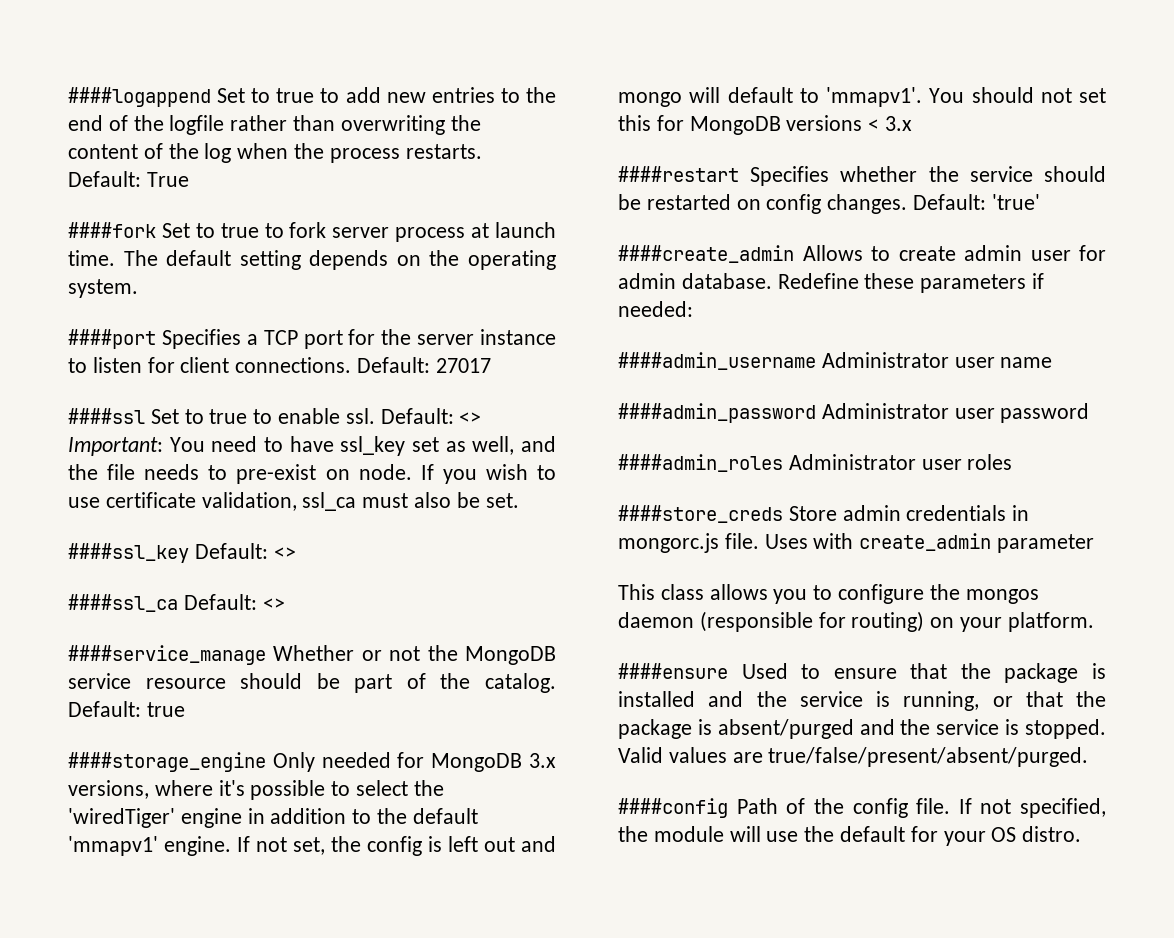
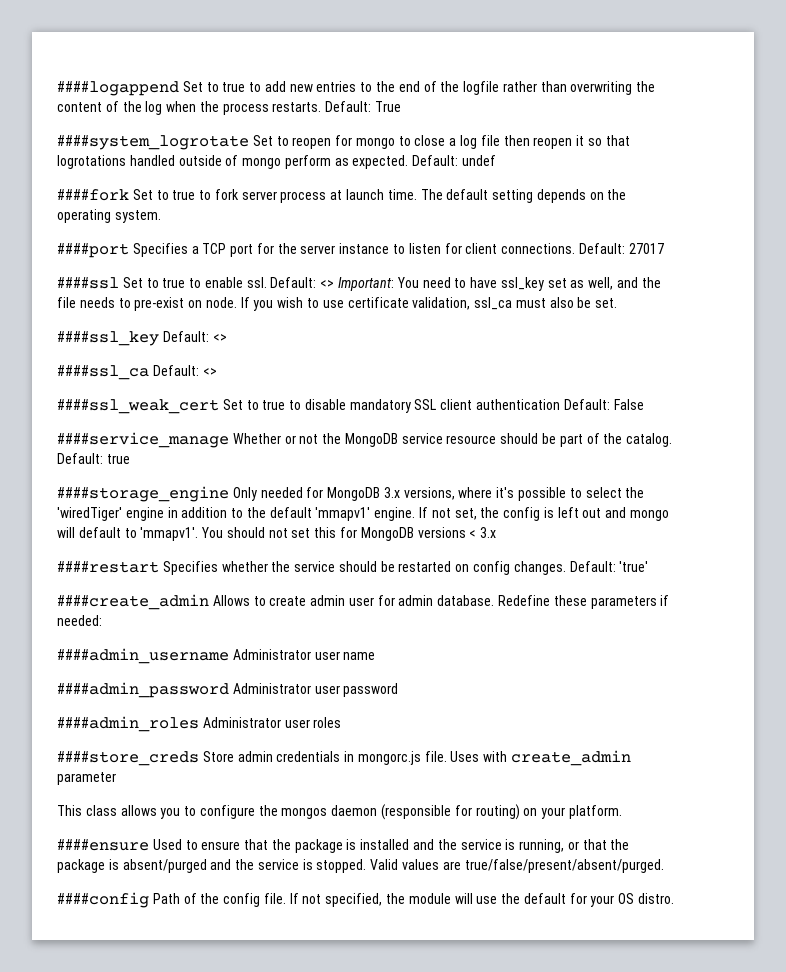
+ ####system_logrotate Set to reopen for mongo to close a log file then reopen it so that logrotations handled outside of mongo perform as expected. Default: undef
+ ####ssl_weak_cert Set to true to disable mandatory SSL client authentication Default: False

